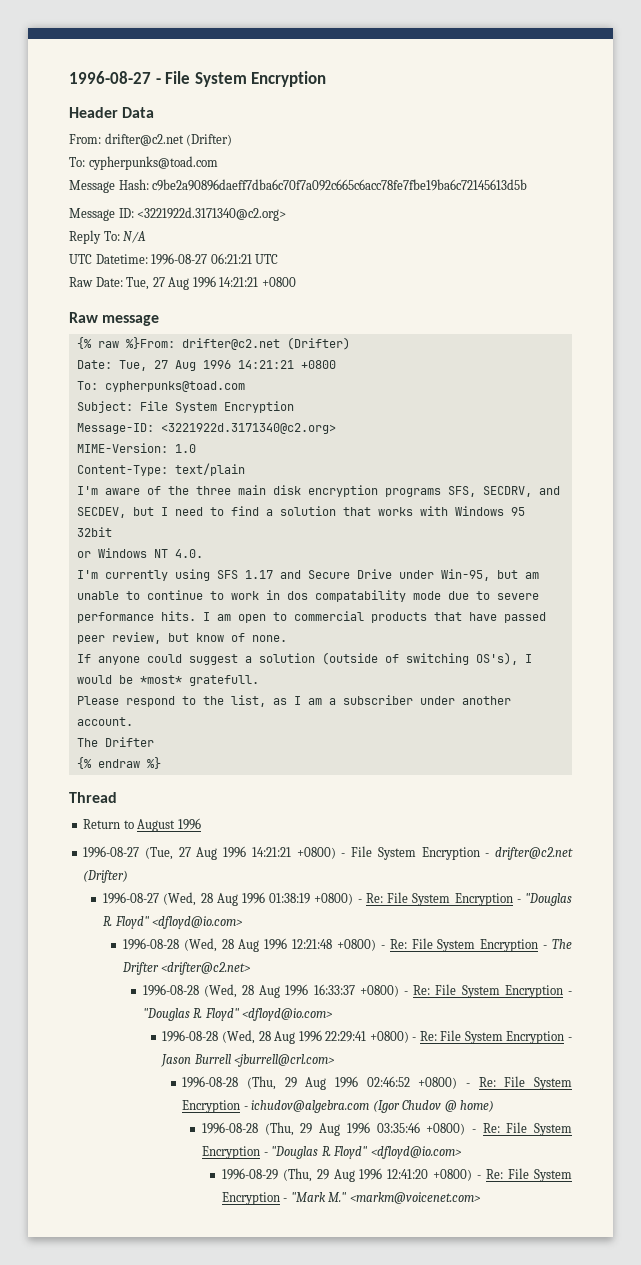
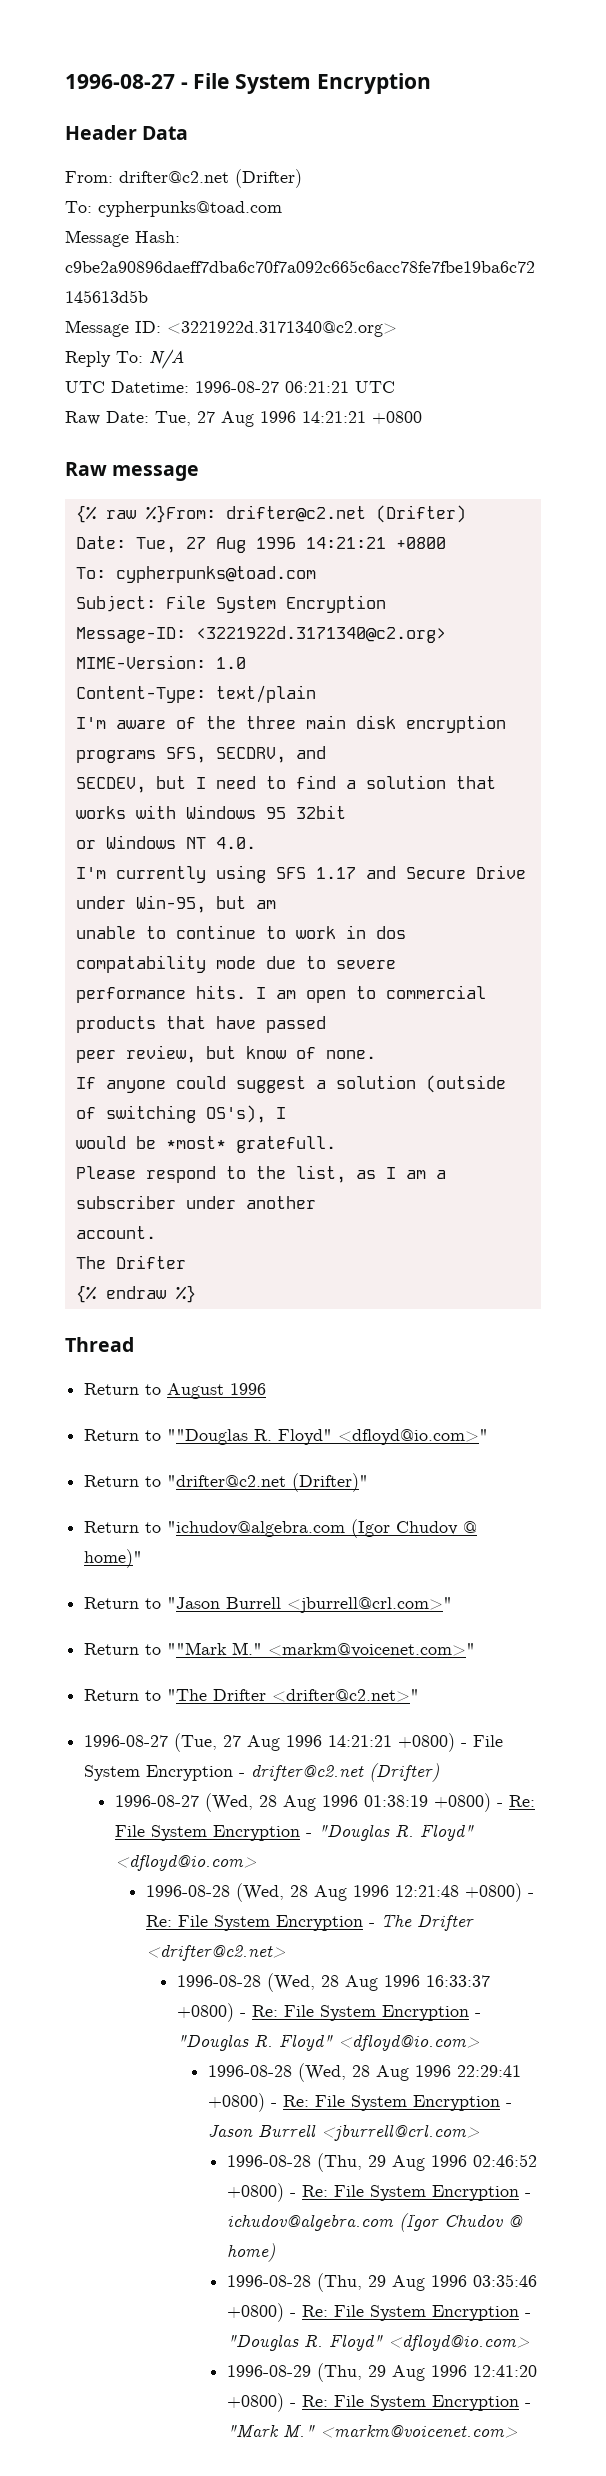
+ Return to ""Douglas R. Floyd" <dfloyd@io.com>"
+ Return to "drifter@c2.net (Drifter)"
+ Return to "ichudov@algebra.com (Igor Chudov @ home)"
+ Return to "Jason Burrell <jburrell@crl.com>"
+ Return to ""Mark M." <markm@voicenet.com>"
+ Return to "The Drifter <drifter@c2.net>"

